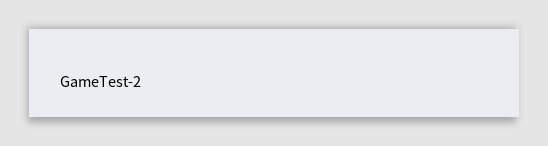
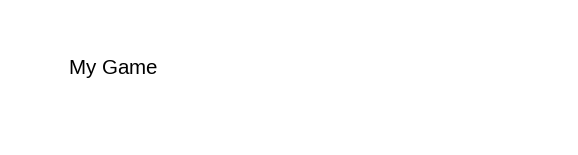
- GameTest-2
+ My Game

